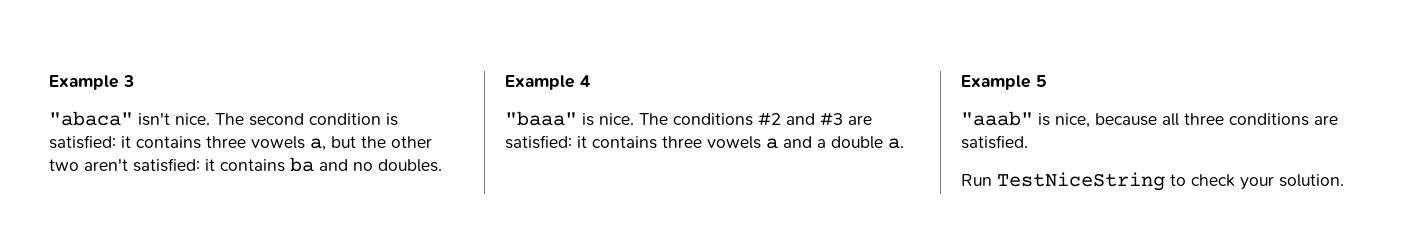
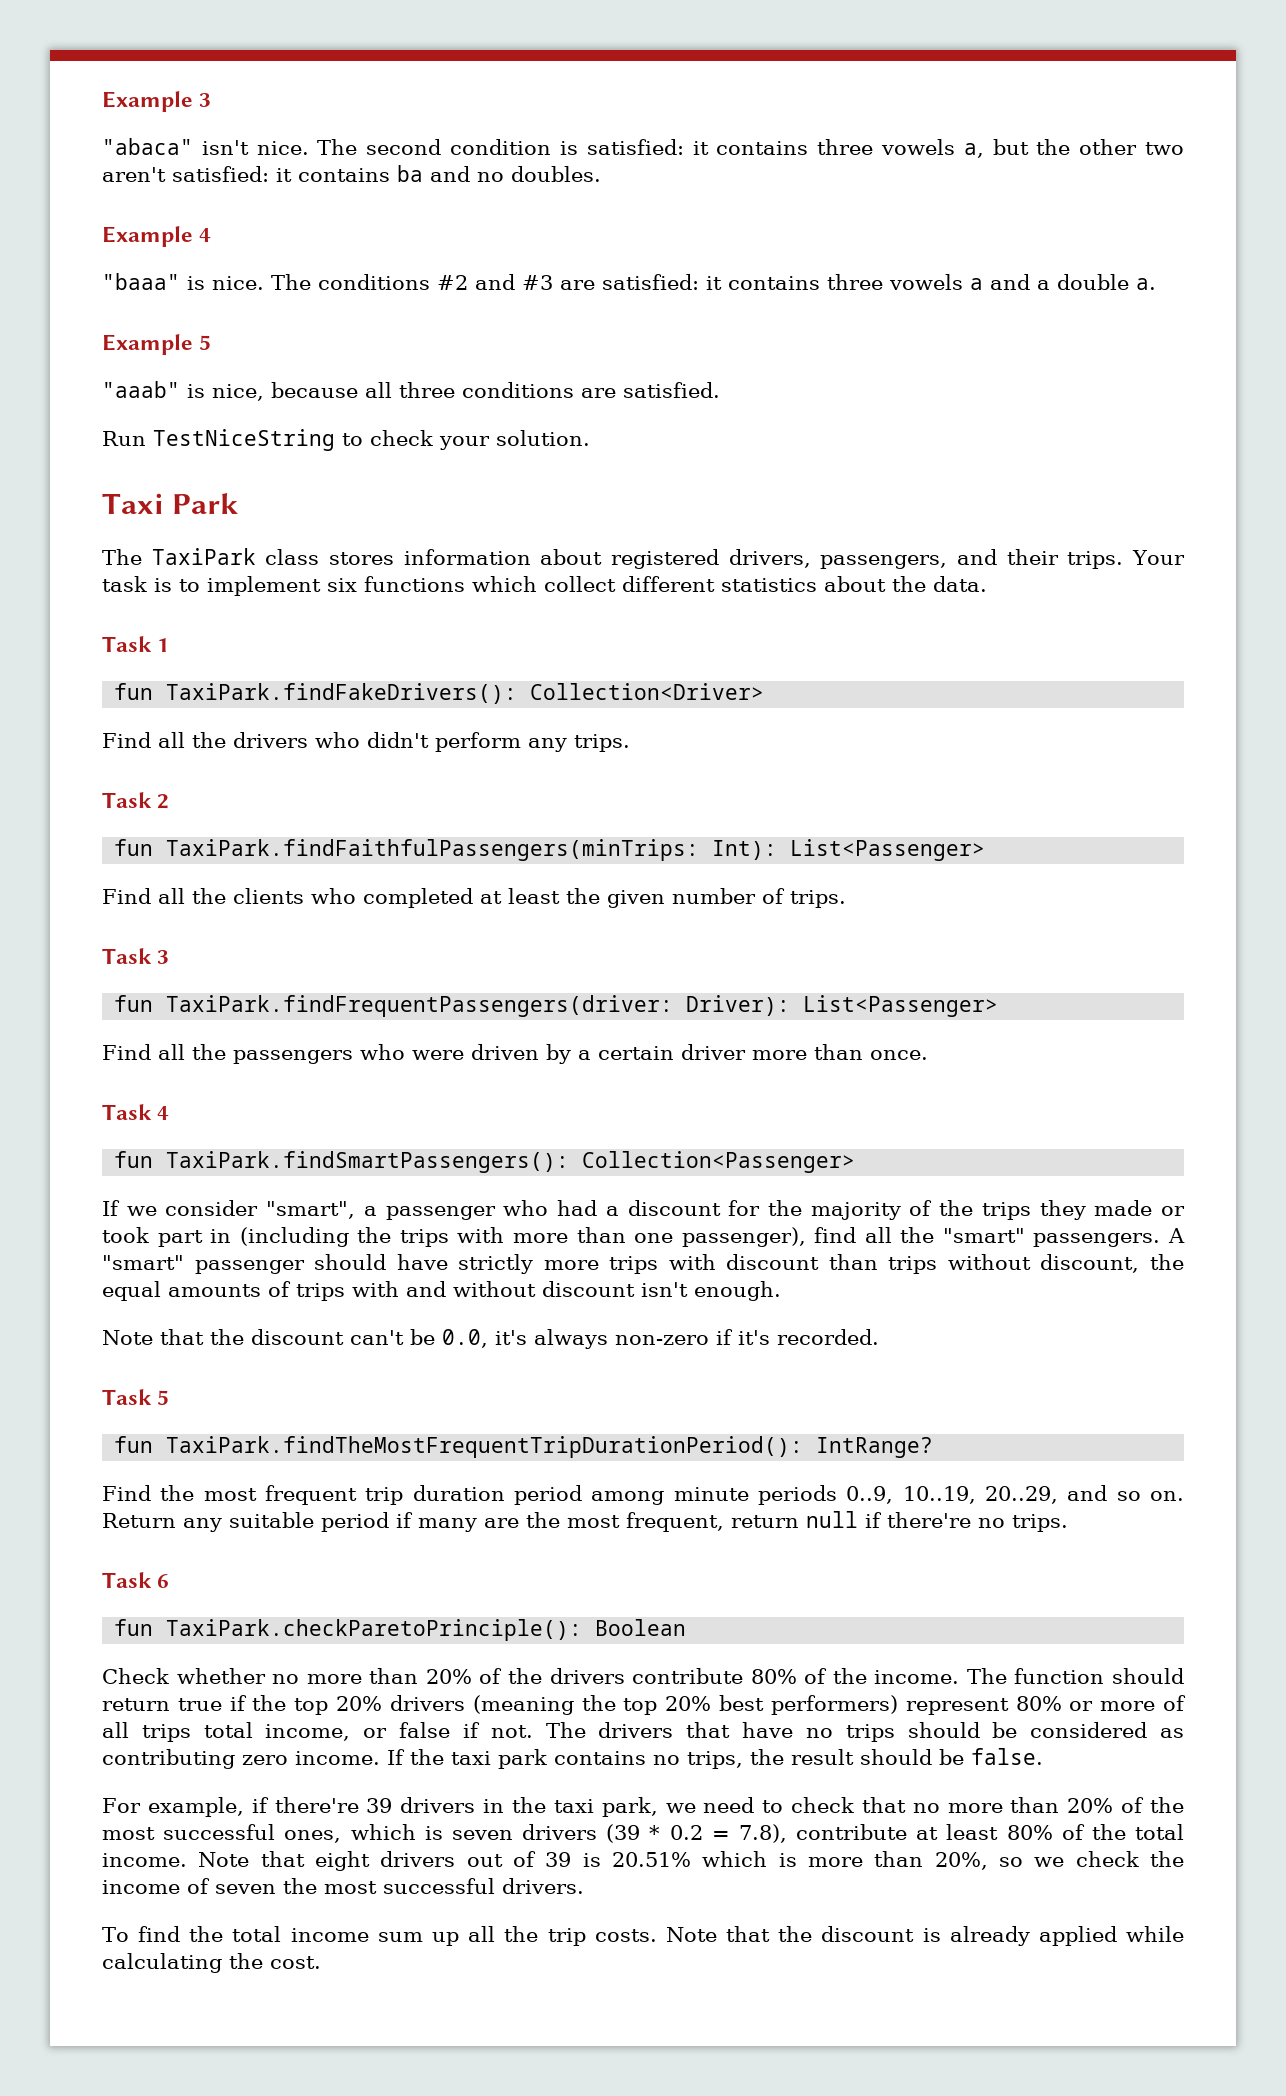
+ Taxi Park
+ The TaxiPark class stores information about registered drivers, passengers, and their trips. Your task is to implement six functions which collect different statistics about the data.
+ Task 1
+ fun TaxiPark.findFakeDrivers(): Collection<Driver>
+ Find all the drivers who didn't perform any trips.
+ Task 2
+ fun TaxiPark.findFaithfulPassengers(minTrips: Int): List<Passenger>
+ Find all the clients who completed at least the given number of trips.
+ Task 3
+ fun TaxiPark.findFrequentPassengers(driver: Driver): List<Passenger>
+ Find all the passengers who were driven by a certain driver more than once.
+ Task 4
+ fun TaxiPark.findSmartPassengers(): Collection<Passenger>
+ If we consider "smart", a passenger who had a discount for the majority of the trips they made or took part in (including the trips with more than one passenger), find all the "smart" passengers. A "smart" passenger should have strictly more trips with discount than trips without discount, the equal amounts of trips with and without discount isn't enough.
+ Note that the discount can't be 0.0, it's always non-zero if it's recorded.
+ Task 5
+ fun TaxiPark.findTheMostFrequentTripDurationPeriod(): IntRange?
+ Find the most frequent trip duration period among minute periods 0..9, 10..19, 20..29, and so on. Return any suitable period if many are the most frequent, return null if there're no trips.
+ Task 6
+ fun TaxiPark.checkParetoPrinciple(): Boolean
+ Check whether no more than 20% of the drivers contribute 80% of the income. The function should return true if the top 20% drivers (meaning the top 20% best performers) represent 80% or more of all trips total income, or false if not. The drivers that have no trips should be considered as contributing zero income. If the taxi park contains no trips, the result should be false.
+ For example, if there're 39 drivers in the taxi park, we need to check that no more than 20% of the most successful ones, which is seven drivers (39 * 0.2 = 7.8), contribute at least 80% of the total income. Note that eight drivers out of 39 is 20.51% which is more than 20%, so we check the income of seven the most successful drivers.
+ To find the total income sum up all the trip costs. Note that the discount is already applied while calculating the cost.

